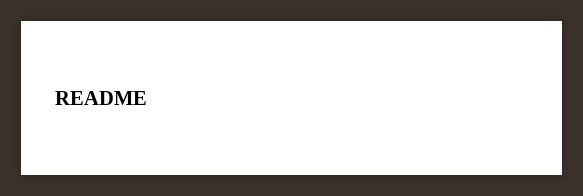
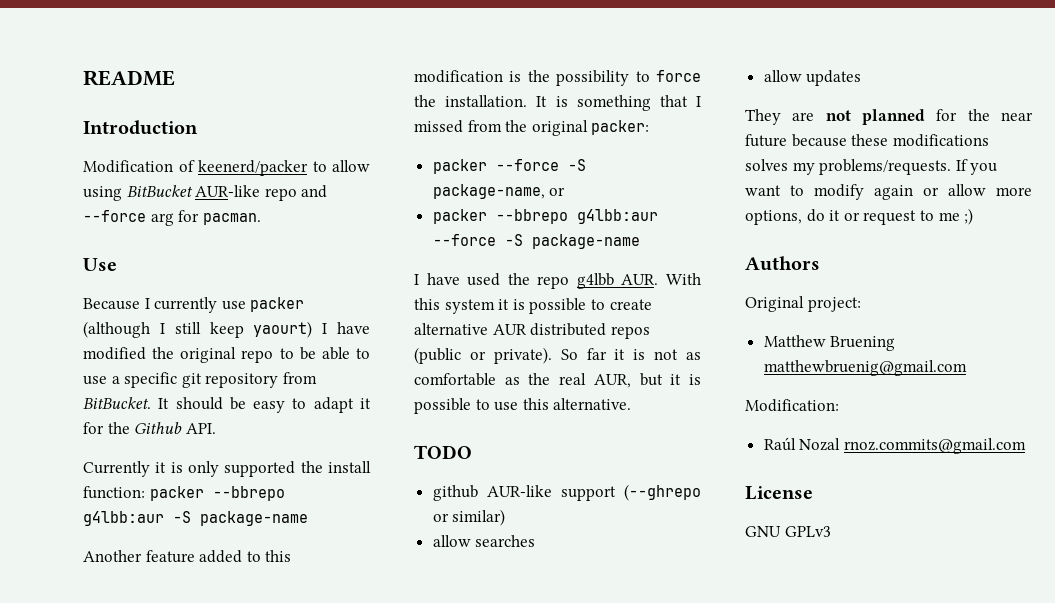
+ Introduction
+ Modification of keenerd/packer to allow using BitBucket AUR-like repo and --force arg for pacman.
+ Use
+ Because I currently use packer (although I still keep yaourt) I have modified the original repo to be able to use a specific git repository from BitBucket. It should be easy to adapt it for the Github API.
+ Currently it is only supported the install function: packer --bbrepo g4lbb:aur -S package-name
+ Another feature added to this modification is the possibility to force the installation. It is something that I missed from the original packer:
+ packer --force -S package-name, or
+ packer --bbrepo g4lbb:aur --force -S package-name
+ I have used the repo g4lbb AUR. With this system it is possible to create alternative AUR distributed repos (public or private). So far it is not as comfortable as the real AUR, but it is possible to use this alternative.
+ TODO
+ github AUR-like support (--ghrepo or similar)
+ allow searches
+ allow updates
+ They are not planned for the near future because these modifications solves my problems/requests. If you want to modify again or allow more options, do it or request to me ;)
+ Authors
+ Original project:
+ Matthew Bruening matthewbruenig@gmail.com
+ Modification:
+ Raúl Nozal rnoz.commits@gmail.com
+ License
+ GNU GPLv3

